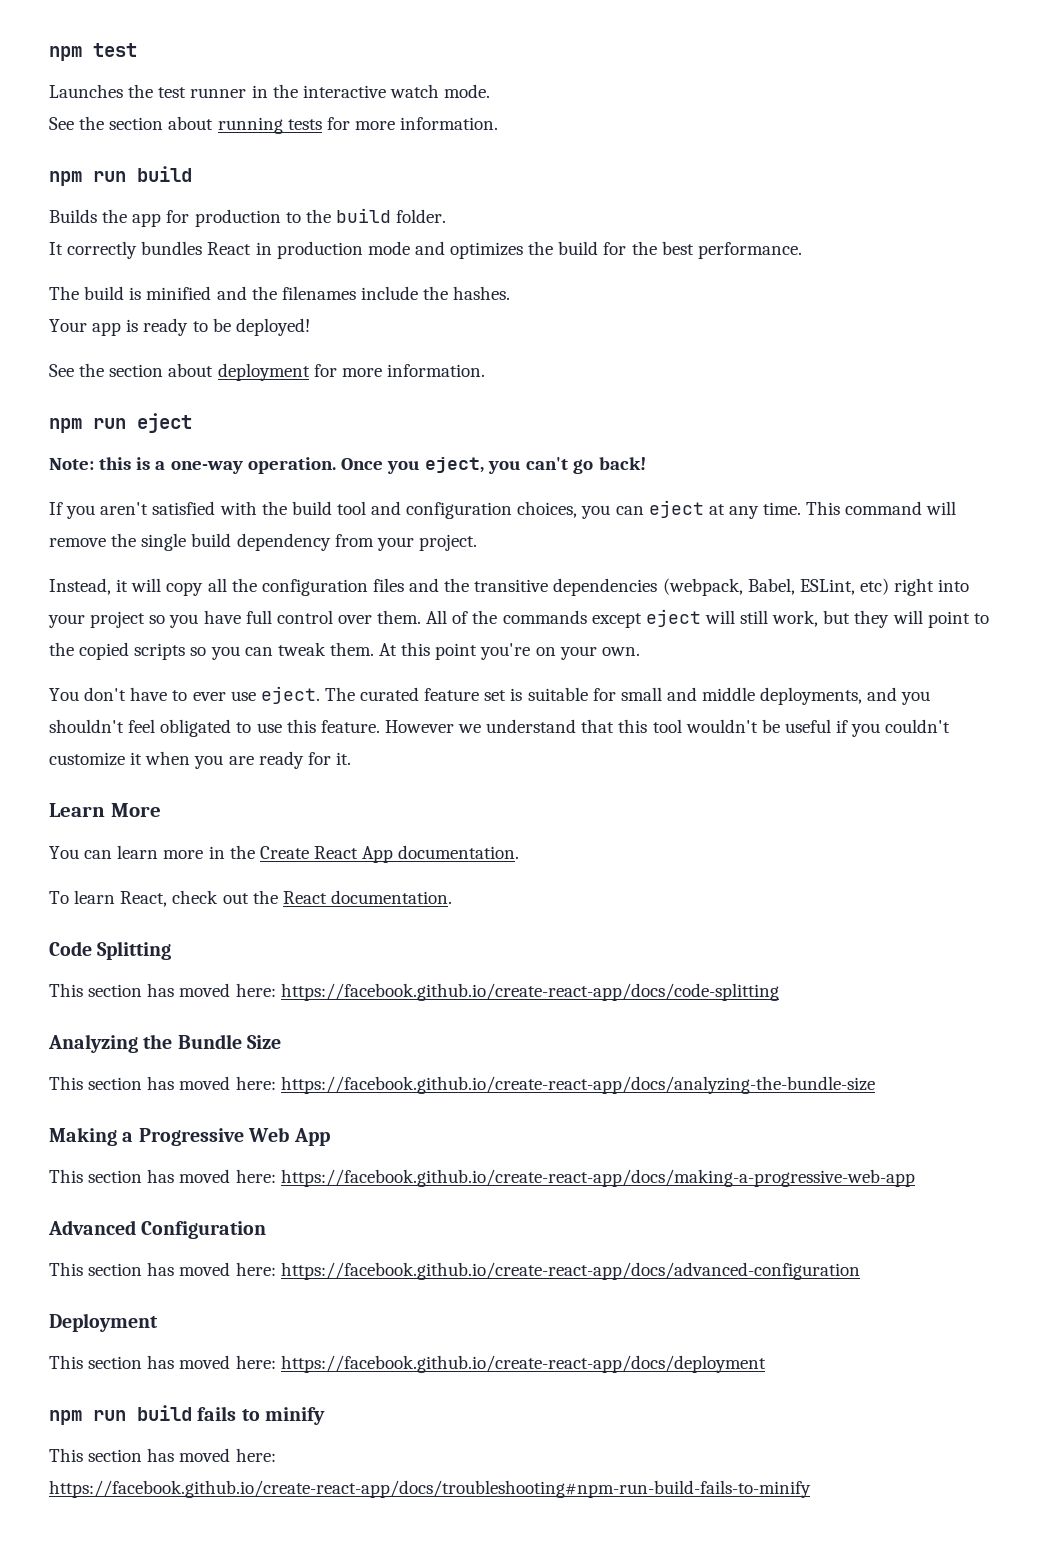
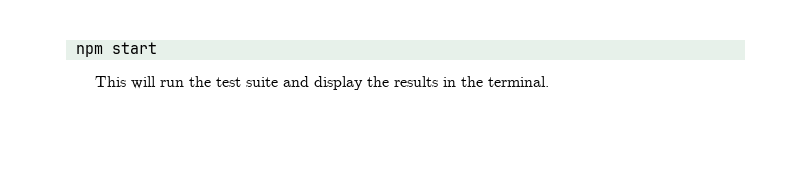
- npm test
- Launches the test runner in the interactive watch mode.
- See the section about running tests for more information.
- npm run build
- Builds the app for production to the build folder.
- It correctly bundles React in production mode and optimizes the build for the best performance.
- The build is minified and the filenames include the hashes.
- Your app is ready to be deployed!
- See the section about deployment for more information.
- npm run eject
- Note: this is a one-way operation. Once you eject, you can't go back!
- If you aren't satisfied with the build tool and configuration choices, you can eject at any time. This command will remove the single build dependency from your project.
- Instead, it will copy all the configuration files and the transitive dependencies (webpack, Babel, ESLint, etc) right into your project so you have full control over them. All of the commands except eject will still work, but they will point to the copied scripts so you can tweak them. At this point you're on your own.
- You don't have to ever use eject. The curated feature set is suitable for small and middle deployments, and you shouldn't feel obligated to use this feature. However we understand that this tool wouldn't be useful if you couldn't customize it when you are ready for it.
- Learn More
- You can learn more in the Create React App documentation.
- To learn React, check out the React documentation.
- Code Splitting
- This section has moved here: https://facebook.github.io/create-react-app/docs/code-splitting
- Analyzing the Bundle Size
- This section has moved here: https://facebook.github.io/create-react-app/docs/analyzing-the-bundle-size
- Making a Progressive Web App
- This section has moved here: https://facebook.github.io/create-react-app/docs/making-a-progressive-web-app
- Advanced Configuration
- This section has moved here: https://facebook.github.io/create-react-app/docs/advanced-configuration
- Deployment
- This section has moved here: https://facebook.github.io/create-react-app/docs/deployment
- npm run build fails to minify
- This section has moved here: https://facebook.github.io/create-react-app/docs/troubleshooting#npm-run-build-fails-to-minify
+ npm start
+ This will run the test suite and display the results in the terminal.

